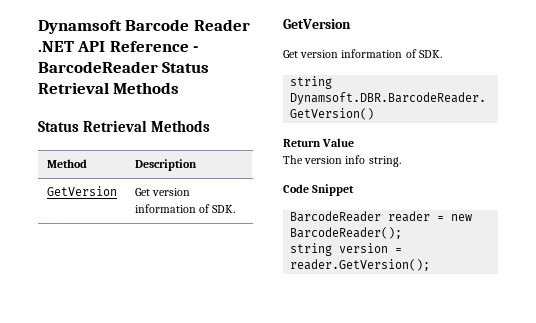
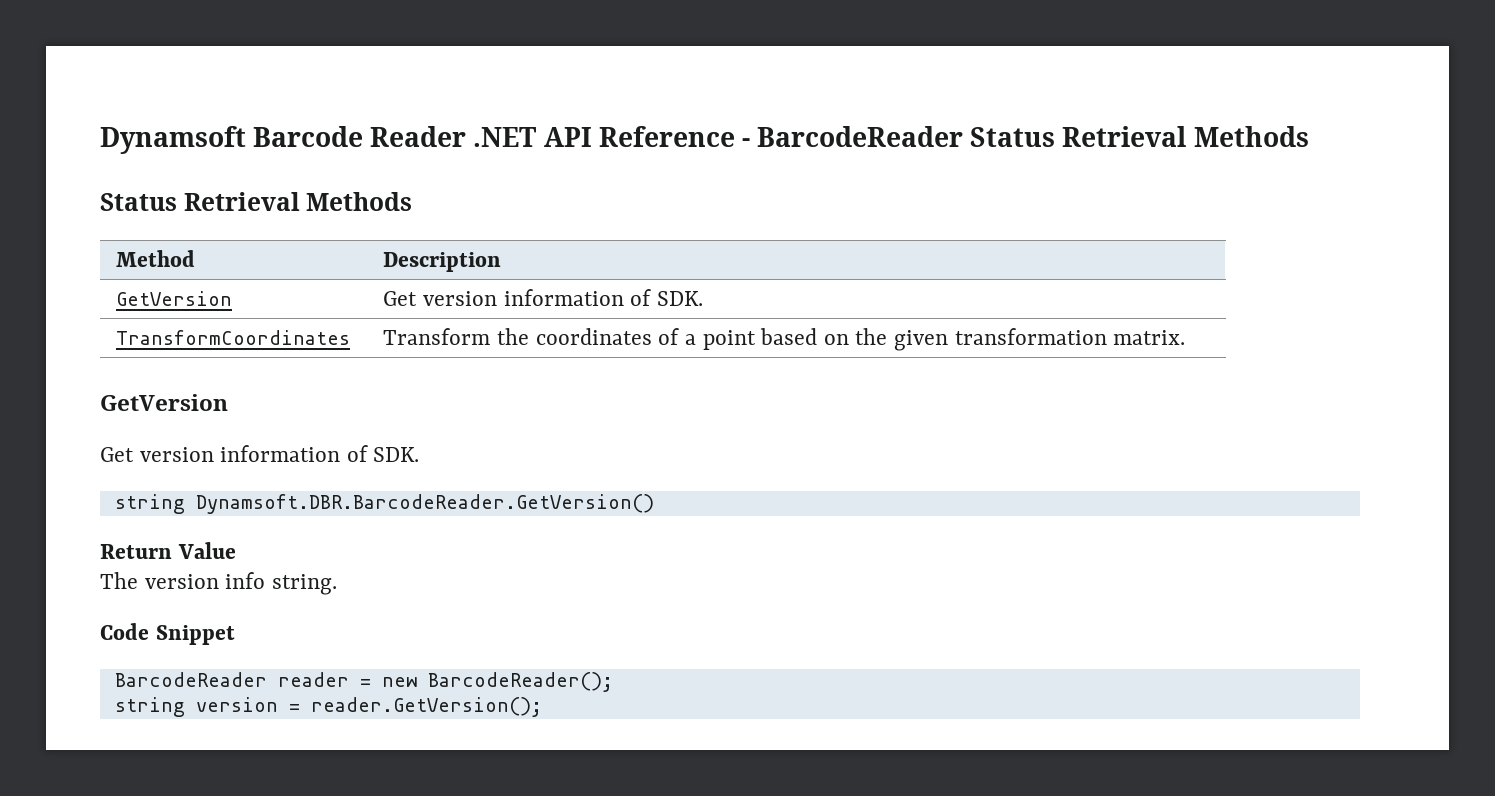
+ TransformCoordinates | Transform the coordinates of a point based on the given transformation matrix.

